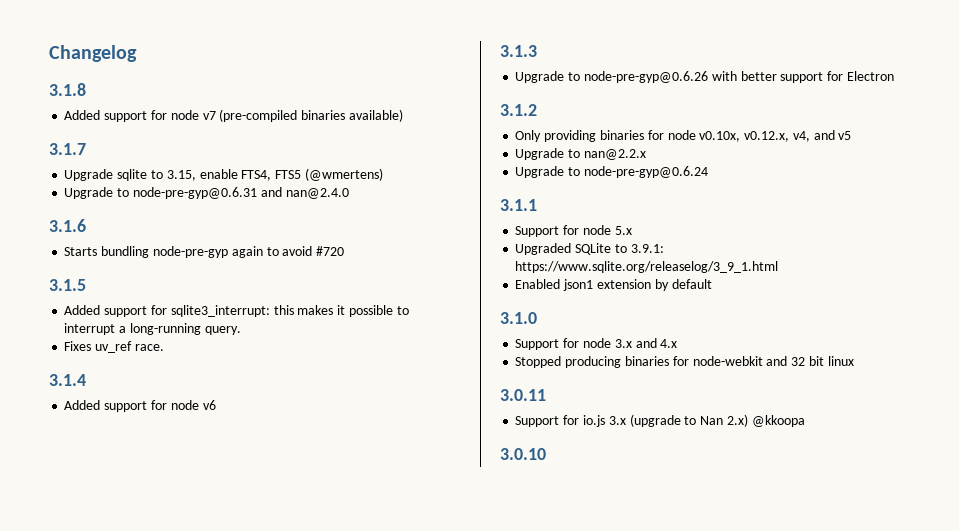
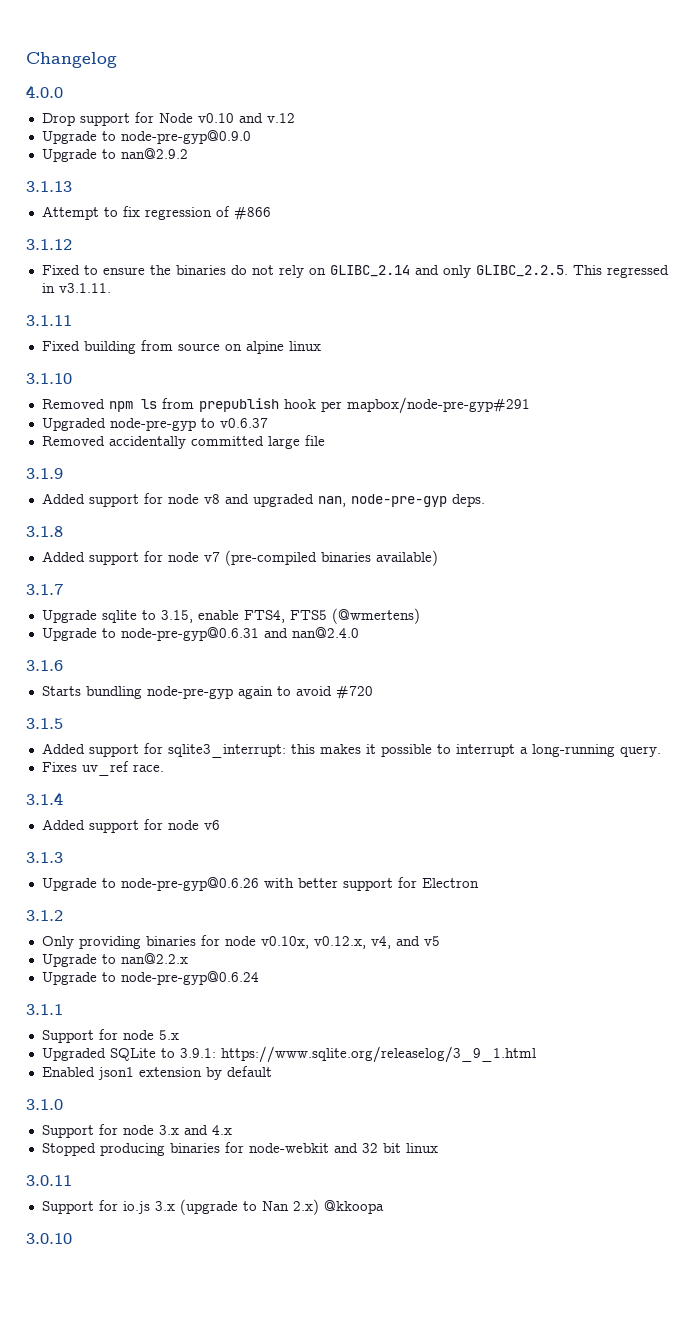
+ 4.0.0
+ Drop support for Node v0.10 and v.12
+ Upgrade to node-pre-gyp@0.9.0
+ Upgrade to nan@2.9.2
+ 3.1.13
+ Attempt to fix regression of #866
+ 3.1.12
+ Fixed to ensure the binaries do not rely on GLIBC_2.14 and only GLIBC_2.2.5. This regressed in v3.1.11.
+ 3.1.11
+ Fixed building from source on alpine linux
+ 3.1.10
+ Removed npm ls from prepublish hook per mapbox/node-pre-gyp#291
+ Upgraded node-pre-gyp to v0.6.37
+ Removed accidentally committed large file
+ 3.1.9
+ Added support for node v8 and upgraded nan, node-pre-gyp deps.

